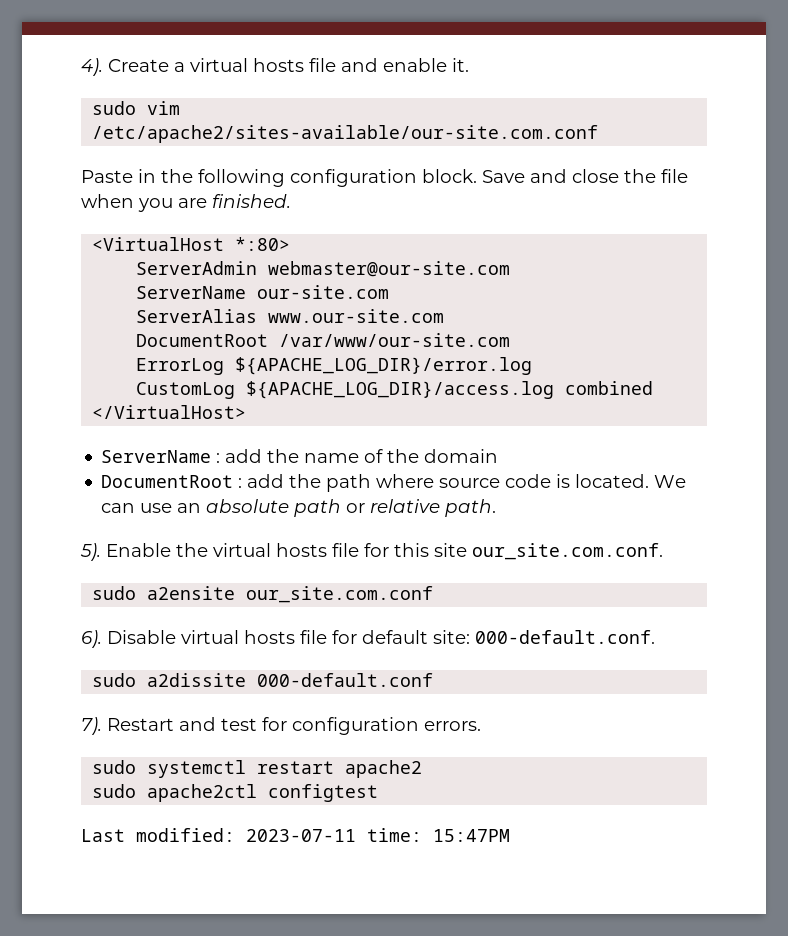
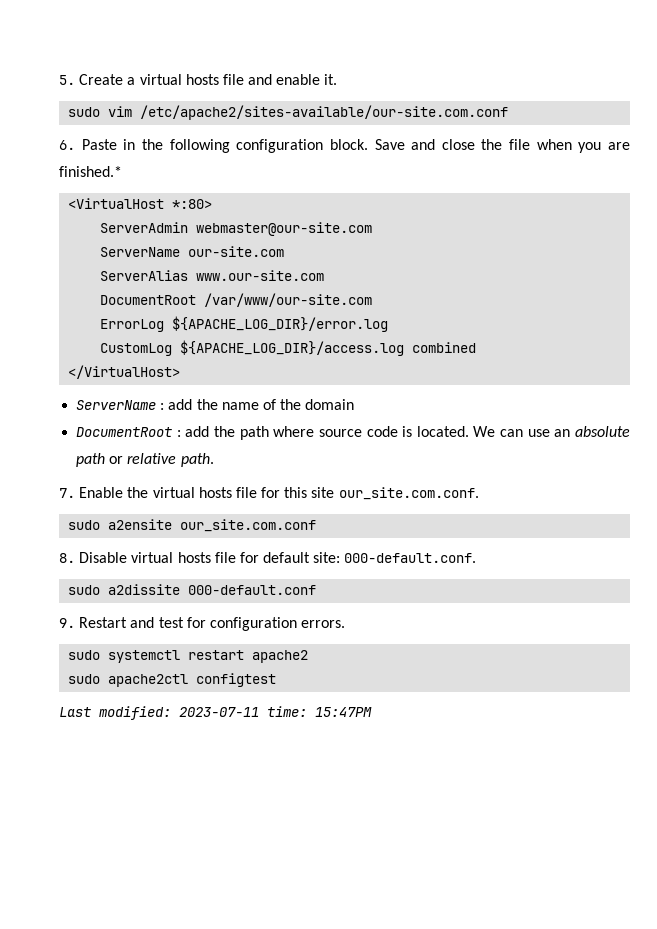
- 4). Create a virtual hosts file and enable it.
+ 5. Create a virtual hosts file and enable it.
- Paste in the following configuration block.
+ 6. Paste in the following configuration block.
- Save and close the file when you are finished.
+ Save and close the file when you are finished.*
- 5). Enable the virtual hosts file for this site our_site.com.conf.
+ 7. Enable the virtual hosts file for this site our_site.com.conf.
- 6). Disable virtual hosts file for default site: 000-default.conf.
+ 8. Disable virtual hosts file for default site: 000-default.conf.
- 7). Restart and test for configuration errors.
+ 9. Restart and test for configuration errors.

